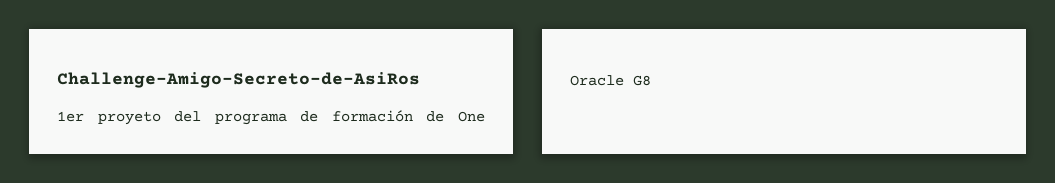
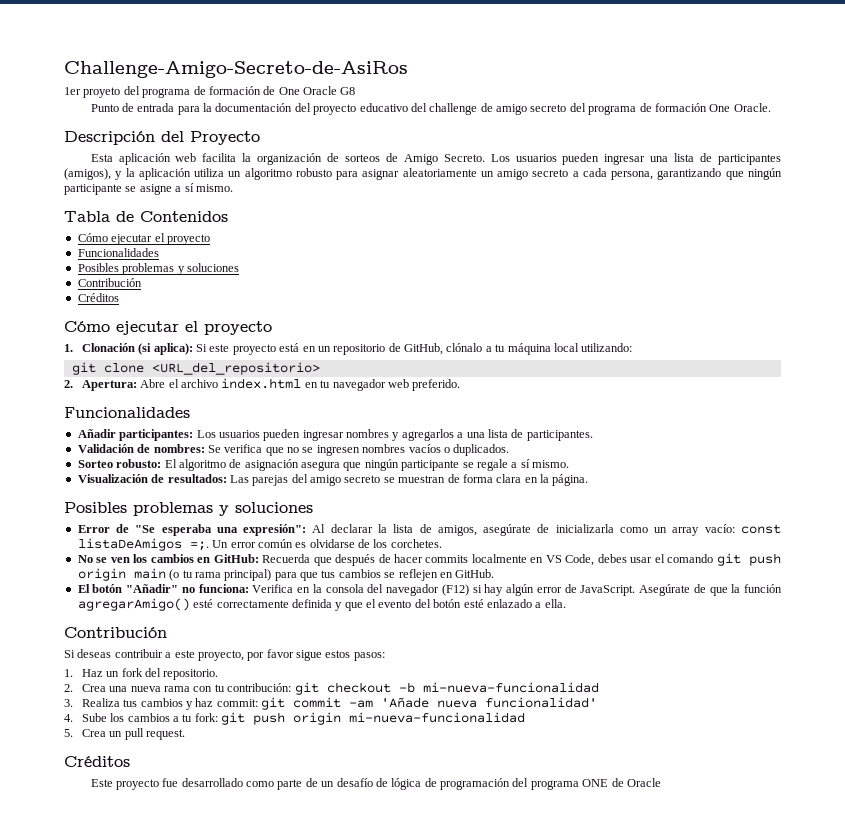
+ Punto de entrada para la documentación del proyecto educativo del challenge de amigo secreto del programa de formación One Oracle.
+ Descripción del Proyecto
+ Esta aplicación web facilita la organización de sorteos de Amigo Secreto. Los usuarios pueden ingresar una lista de participantes (amigos), y la aplicación utiliza un algoritmo robusto para asignar aleatoriamente un amigo secreto a cada persona, garantizando que ningún participante se asigne a sí mismo.
+ Tabla de Contenidos
+ Cómo ejecutar el proyecto
+ Funcionalidades
+ Posibles problemas y soluciones
+ Contribución
+ Créditos
+ Cómo ejecutar el proyecto
+ 1. Clonación (si aplica): Si este proyecto está en un repositorio de GitHub, clónalo a tu máquina local utilizando:
+ git clone <URL_del_repositorio>
+ 2. Apertura: Abre el archivo index.html en tu navegador web preferido.
+ Funcionalidades
+ Añadir participantes: Los usuarios pueden ingresar nombres y agregarlos a una lista de participantes.
+ Validación de nombres: Se verifica que no se ingresen nombres vacíos o duplicados.
+ Sorteo robusto: El algoritmo de asignación asegura que ningún participante se regale a sí mismo.
+ Visualización de resultados: Las parejas del amigo secreto se muestran de forma clara en la página.
+ Posibles problemas y soluciones
+ Error de "Se esperaba una expresión": Al declarar la lista de amigos, asegúrate de inicializarla como un array vacío: const listaDeAmigos =;. Un error común es olvidarse de los corchetes.
+ No se ven los cambios en GitHub: Recuerda que después de hacer commits localmente en VS Code, debes usar el comando git push origin main (o tu rama principal) para que tus cambios se reflejen en GitHub.
+ El botón "Añadir" no funciona: Verifica en la consola del navegador (F12) si hay algún error de JavaScript. Asegúrate de que la función agregarAmigo() esté correctamente definida y que el evento del botón esté enlazado a ella.
+ Contribución
+ Si deseas contribuir a este proyecto, por favor sigue estos pasos:
+ 1. Haz un fork del repositorio.
+ 2. Crea una nueva rama con tu contribución: git checkout -b mi-nueva-funcionalidad
+ 3. Realiza tus cambios y haz commit: git commit -am 'Añade nueva funcionalidad'
+ 4. Sube los cambios a tu fork: git push origin mi-nueva-funcionalidad
+ 5. Crea un pull request.
+ Créditos
+ Este proyecto fue desarrollado como parte de un desafío de lógica de programación del programa ONE de Oracle

